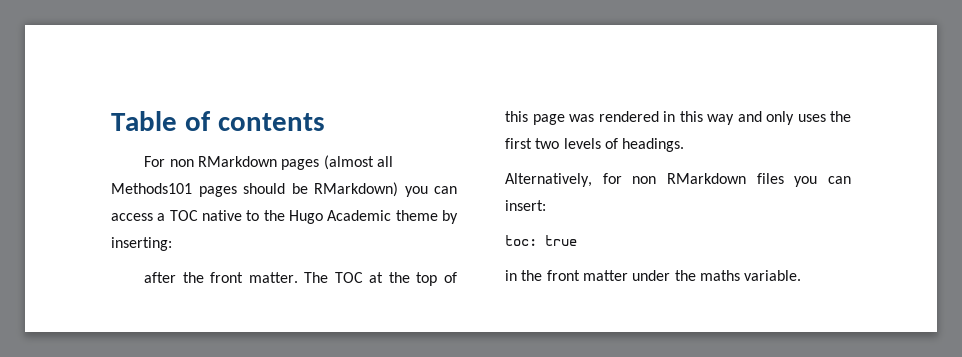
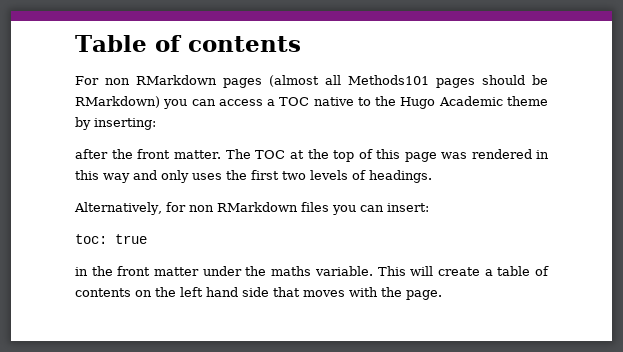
+ This will create a table of contents on the left hand side that moves with the page.

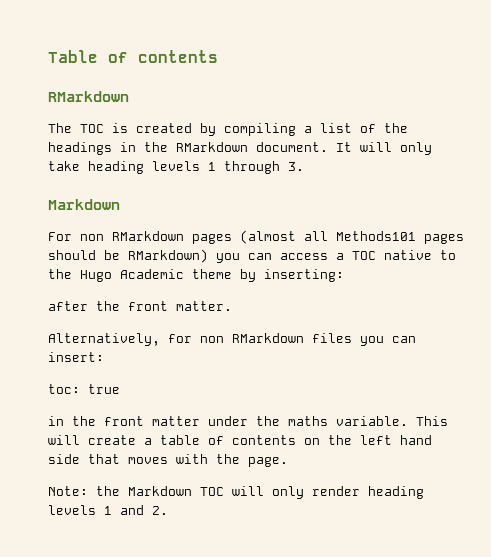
  Table of contents
+ RMarkdown
+ The TOC is created by compiling a list of the headings in the RMarkdown document. It will only take heading levels 1 through 3.
+ Markdown
- The TOC at the top of this page was rendered in this way and only uses the first two levels of headings.
+ Note: the Markdown TOC will only render heading levels 1 and 2.

